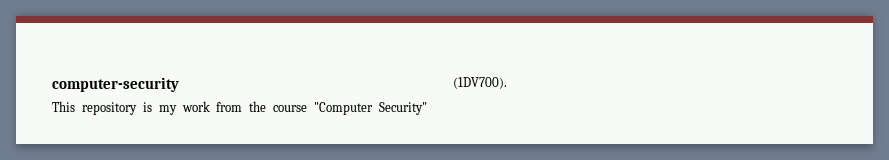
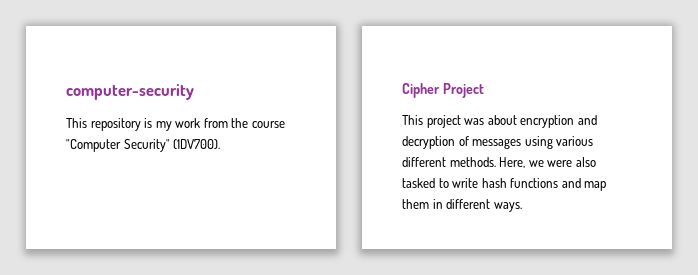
+ Cipher Project
+ This project was about encryption and decryption of messages using various different methods. Here, we were also tasked to write hash functions and map them in different ways.

